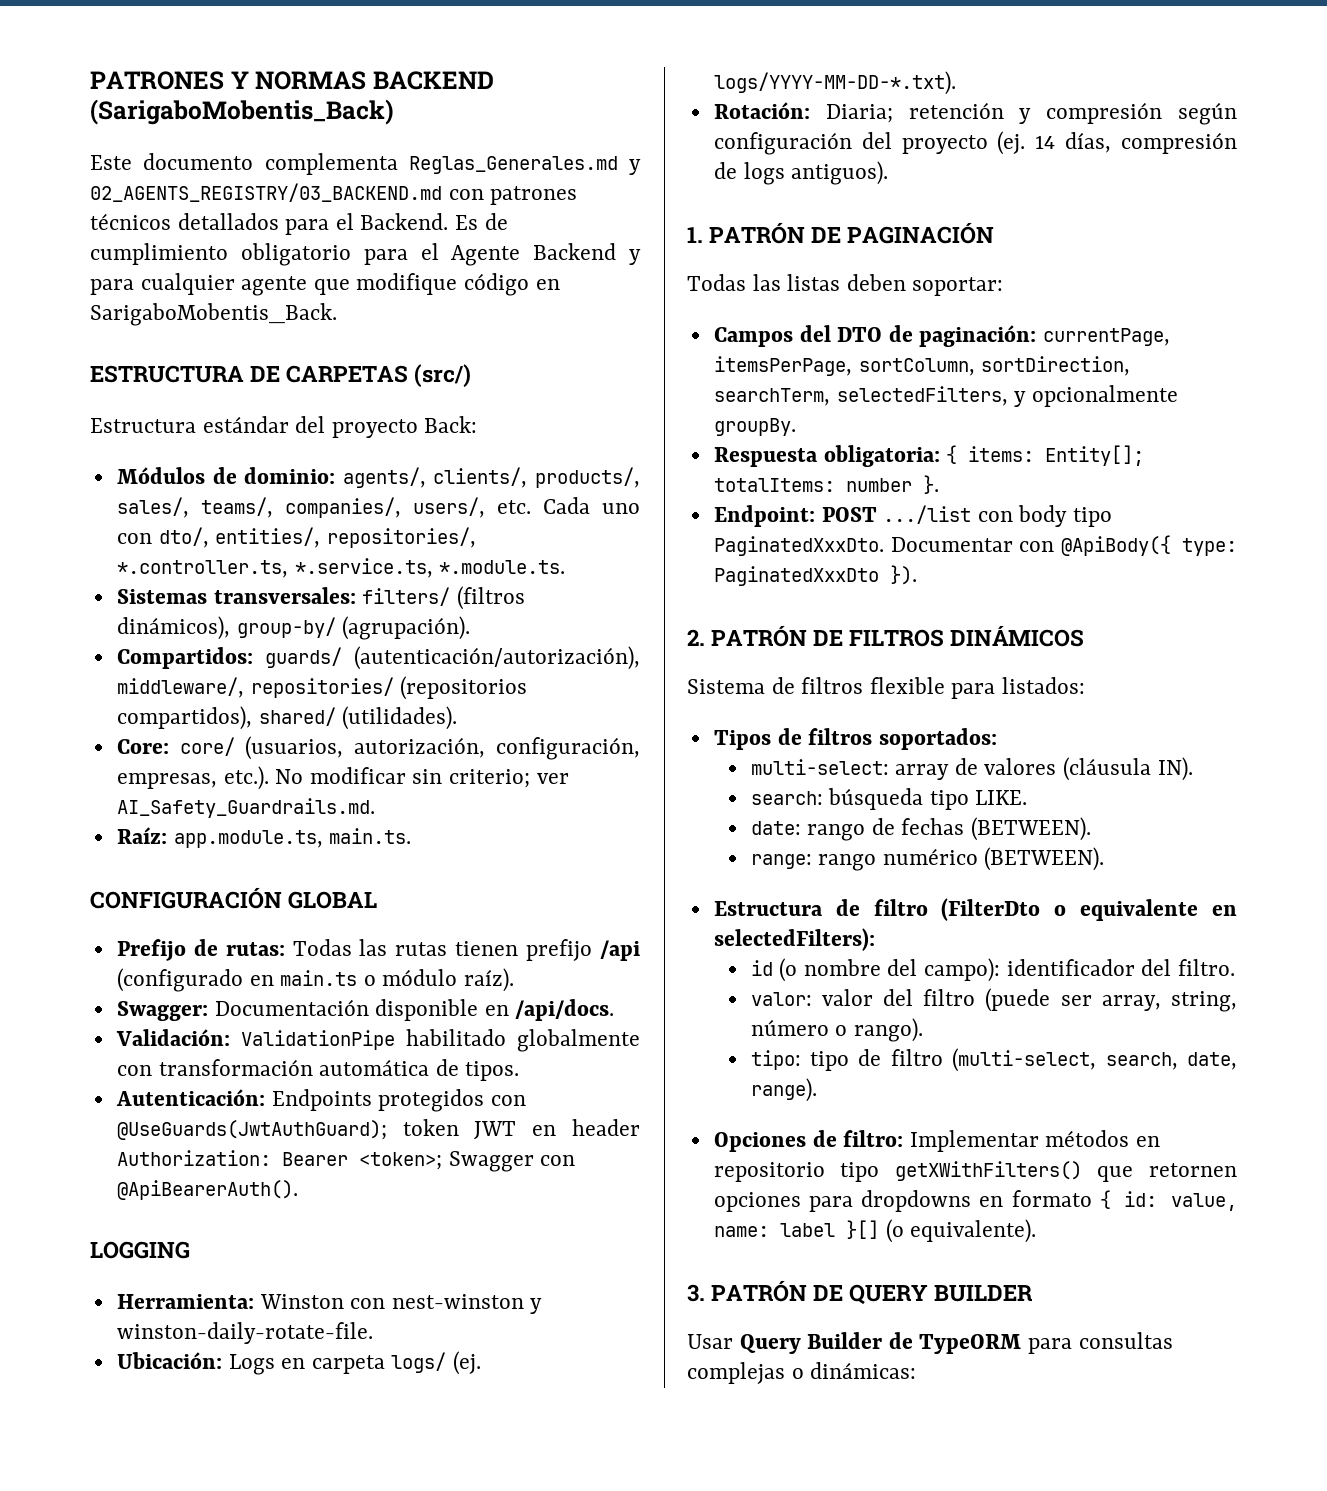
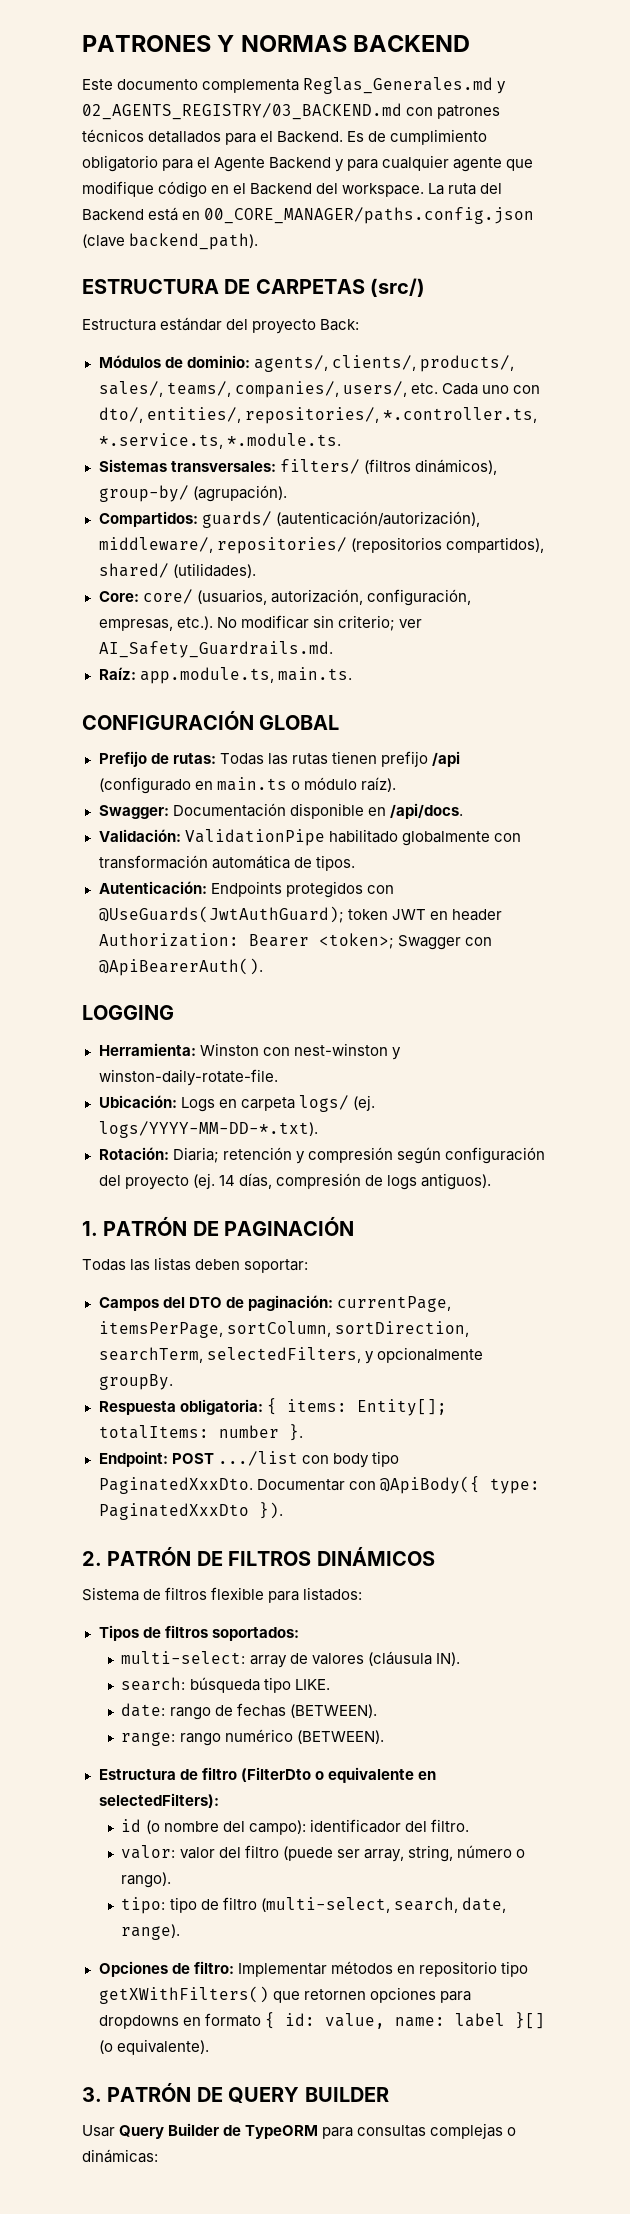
- PATRONES Y NORMAS BACKEND (SarigaboMobentis_Back)
+ PATRONES Y NORMAS BACKEND
- Es de cumplimiento obligatorio para el Agente Backend y para cualquier agente que modifique código en SarigaboMobentis_Back.
+ Es de cumplimiento obligatorio para el Agente Backend y para cualquier agente que modifique código en el Backend del workspace. La ruta del Backend está en 00_CORE_MANAGER/paths.config.json (clave backend_path).

